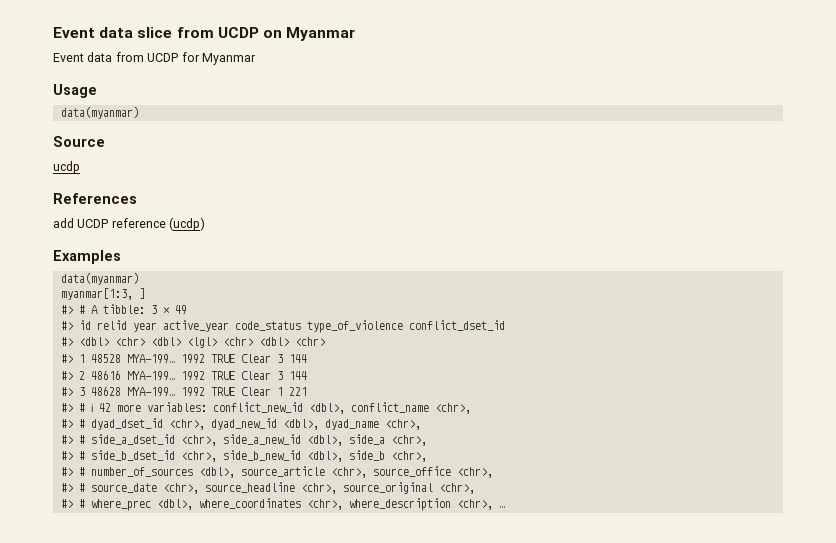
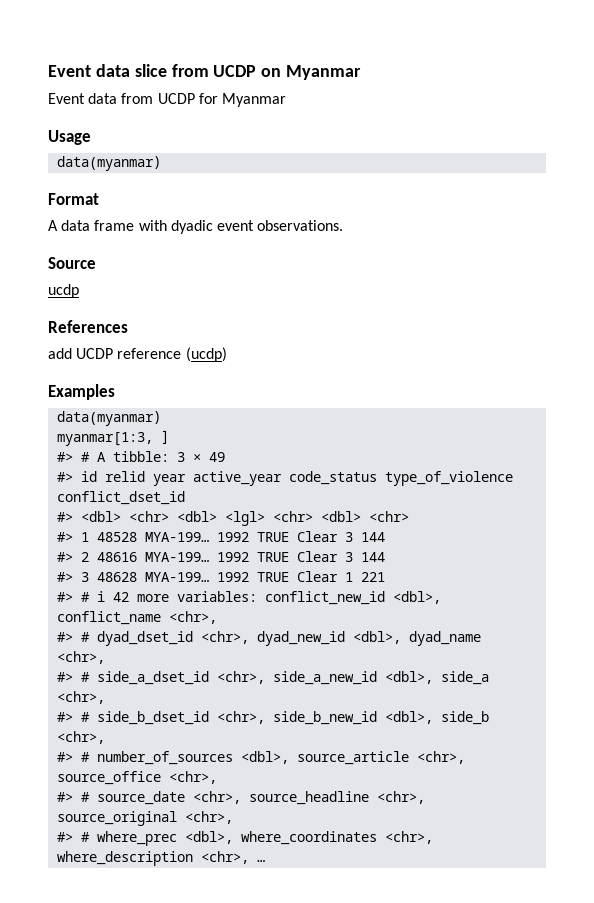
+ Format
+ A data frame with dyadic event observations.

